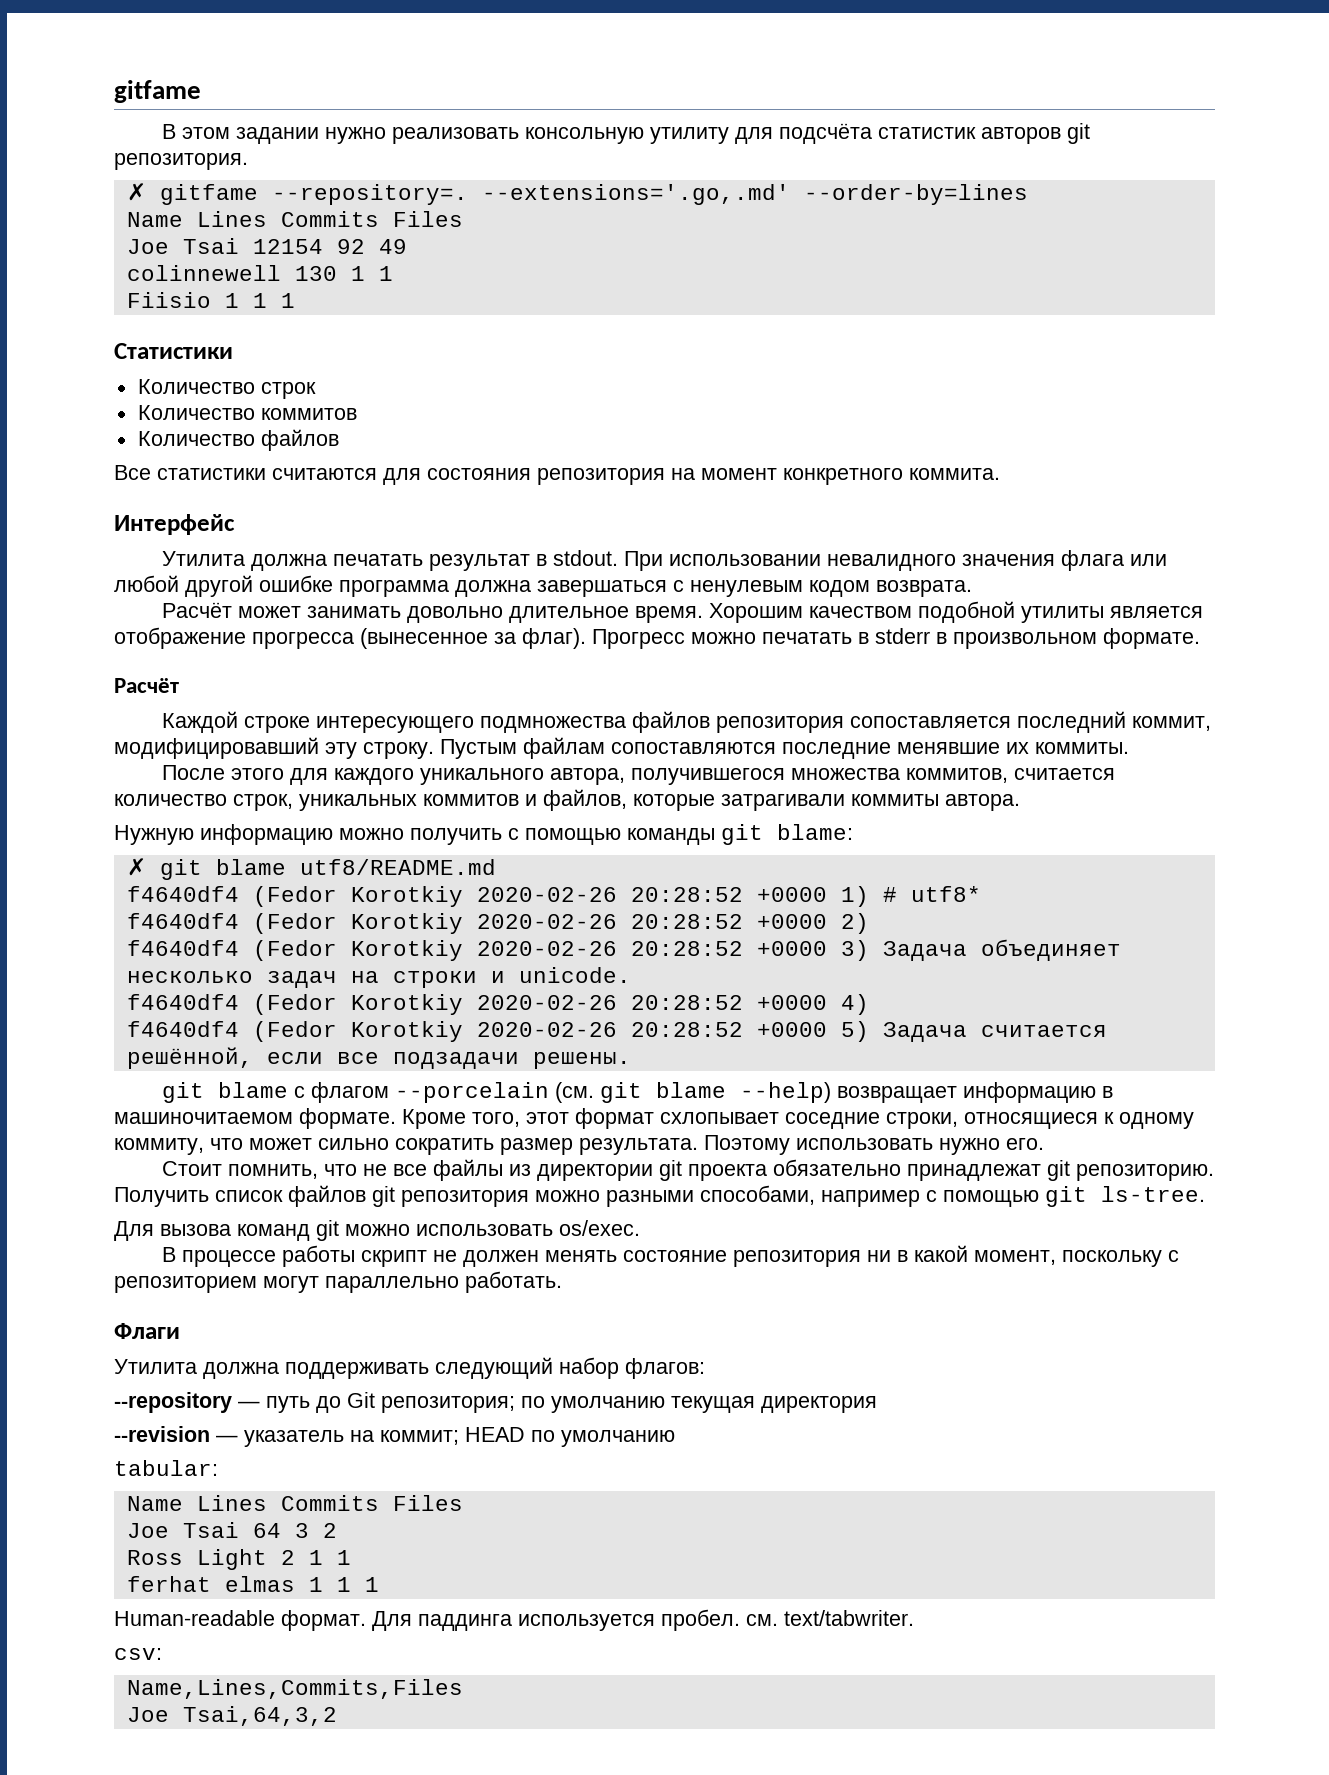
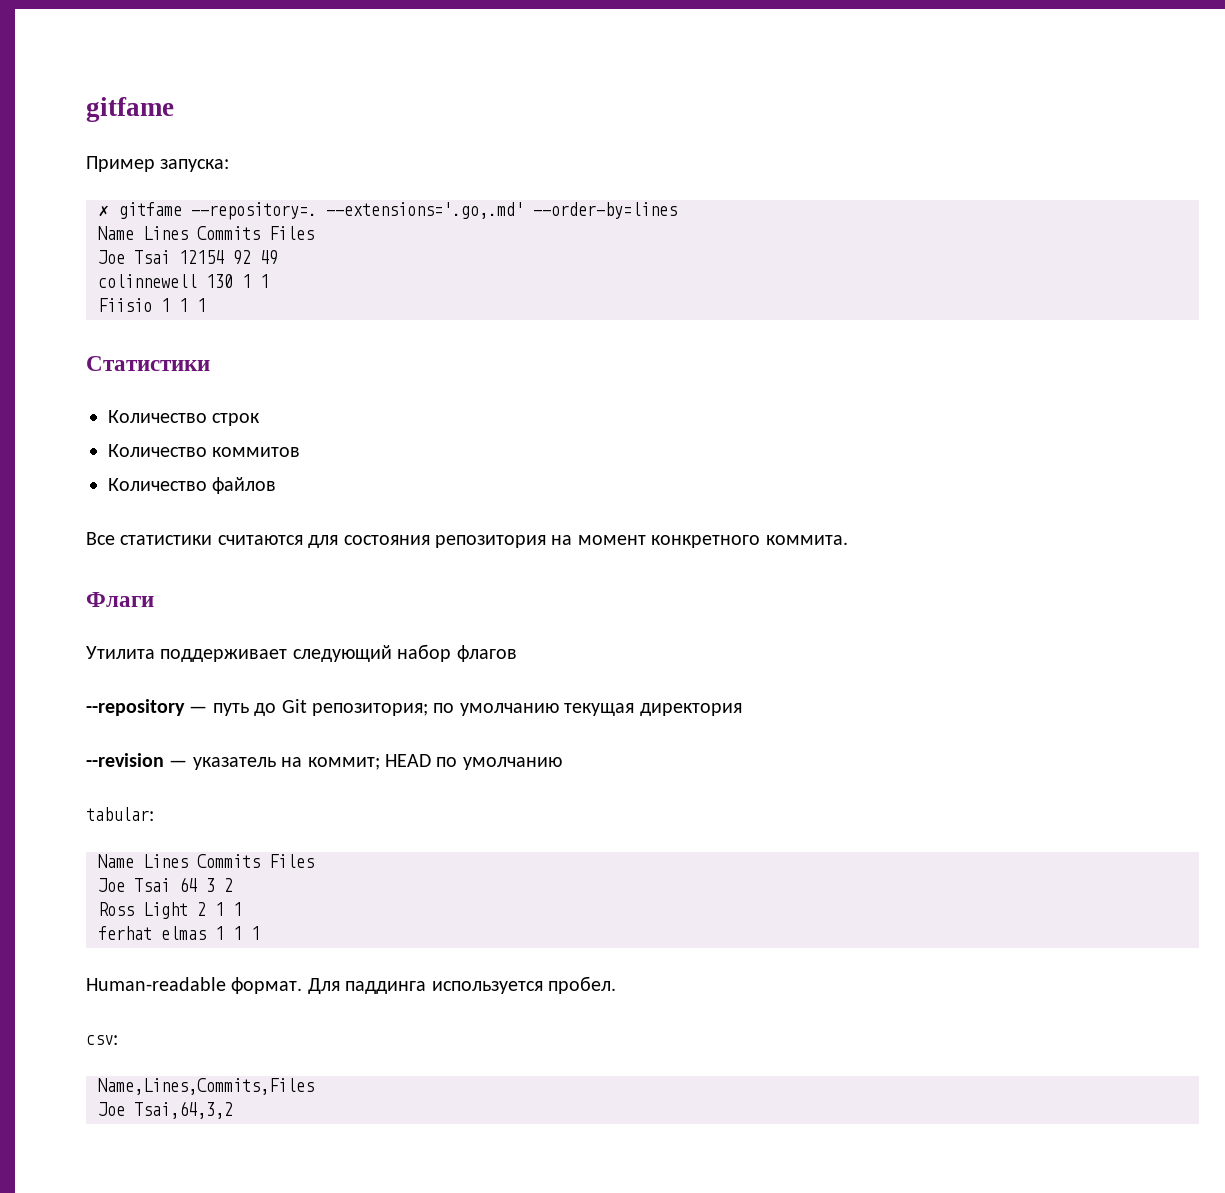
- В этом задании нужно реализовать консольную утилиту для подсчёта статистик авторов git репозитория.
+ Пример запуска:
- Интерфейс
- Утилита должна печатать результат в stdout. При использовании невалидного значения флага или любой другой ошибке программа должна завершаться с ненулевым кодом возврата.
- Расчёт может занимать довольно длительное время. Хорошим качеством подобной утилиты является отображение прогресса (вынесенное за флаг). Прогресс можно печатать в stderr в произвольном формате.
- Расчёт
- Каждой строке интересующего подмножества файлов репозитория сопоставляется последний коммит, модифицировавший эту строку. Пустым файлам сопоставляются последние менявшие их коммиты.
- После этого для каждого уникального автора, получившегося множества коммитов, считается количество строк, уникальных коммитов и файлов, которые затрагивали коммиты автора.
- Нужную информацию можно получить с помощью команды git blame:
- ✗ git blame utf8/README.md
- f4640df4 (Fedor Korotkiy 2020-02-26 20:28:52 +0000 1) # utf8*
- f4640df4 (Fedor Korotkiy 2020-02-26 20:28:52 +0000 2)
- f4640df4 (Fedor Korotkiy 2020-02-26 20:28:52 +0000 3) Задача объединяет несколько задач на строки и unicode.
- f4640df4 (Fedor Korotkiy 2020-02-26 20:28:52 +0000 4)
- f4640df4 (Fedor Korotkiy 2020-02-26 20:28:52 +0000 5) Задача считается решённой, если все подзадачи решены.
- git blame с флагом --porcelain (см. git blame --help) возвращает информацию в машиночитаемом формате. Кроме того, этот формат схлопывает соседние строки, относящиеся к одному коммиту, что может сильно сократить размер результата. Поэтому использовать нужно его.
- Стоит помнить, что не все файлы из директории git проекта обязательно принадлежат git репозиторию. Получить список файлов git репозитория можно разными способами, например с помощью git ls-tree.
- Для вызова команд git можно использовать os/exec.
- В процессе работы скрипт не должен менять состояние репозитория ни в какой момент, поскольку с репозиторием могут параллельно работать.
- Утилита должна поддерживать следующий набор флагов:
+ Утилита поддерживает следующий набор флагов
- Для паддинга используется пробел. см. text/tabwriter.
+ Для паддинга используется пробел.

